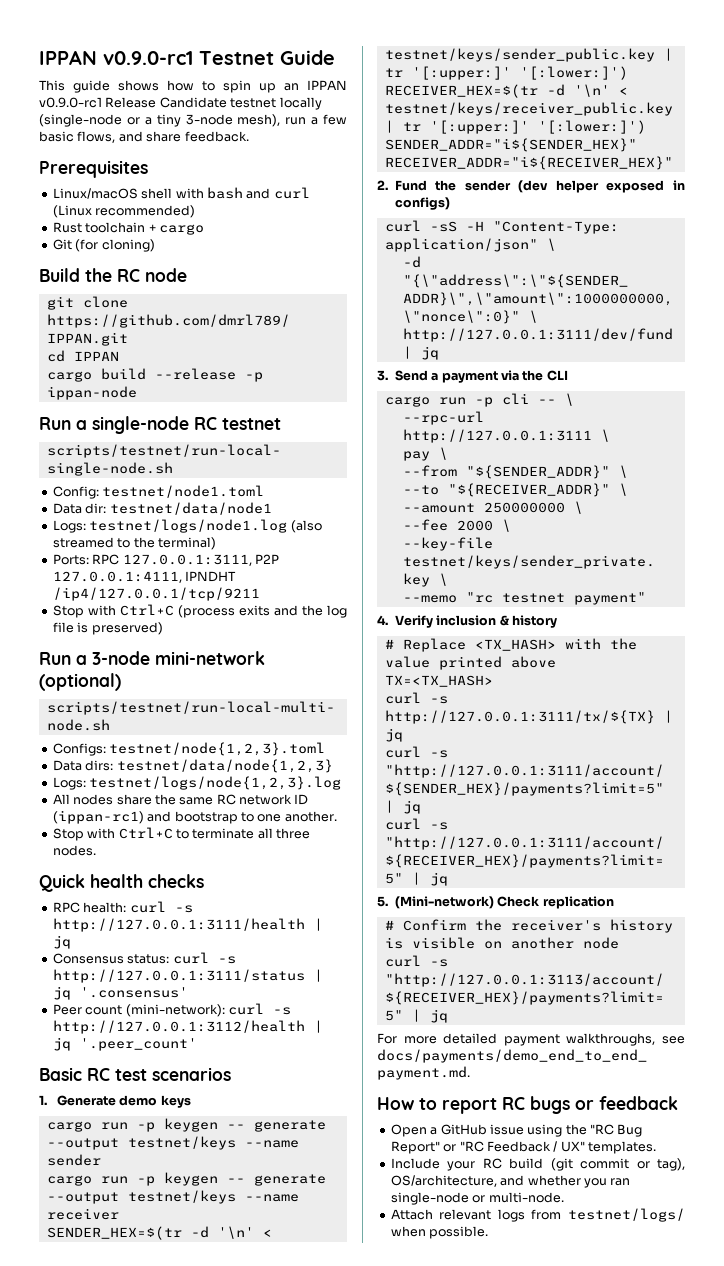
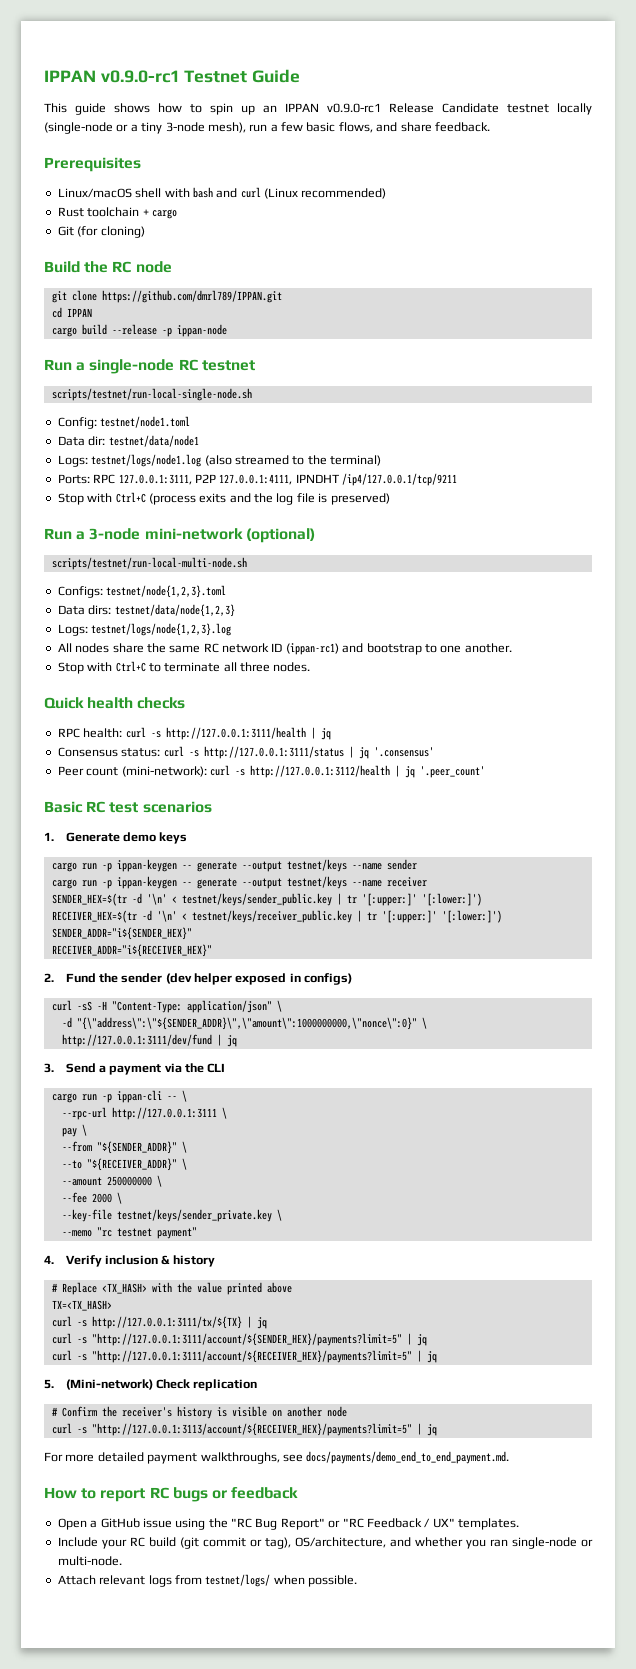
- cargo run -p keygen -- generate --output testnet/keys --name sender
+ cargo run -p ippan-keygen -- generate --output testnet/keys --name sender
- cargo run -p keygen -- generate --output testnet/keys --name receiver
+ cargo run -p ippan-keygen -- generate --output testnet/keys --name receiver
- cargo run -p cli -- \
+ cargo run -p ippan-cli -- \

